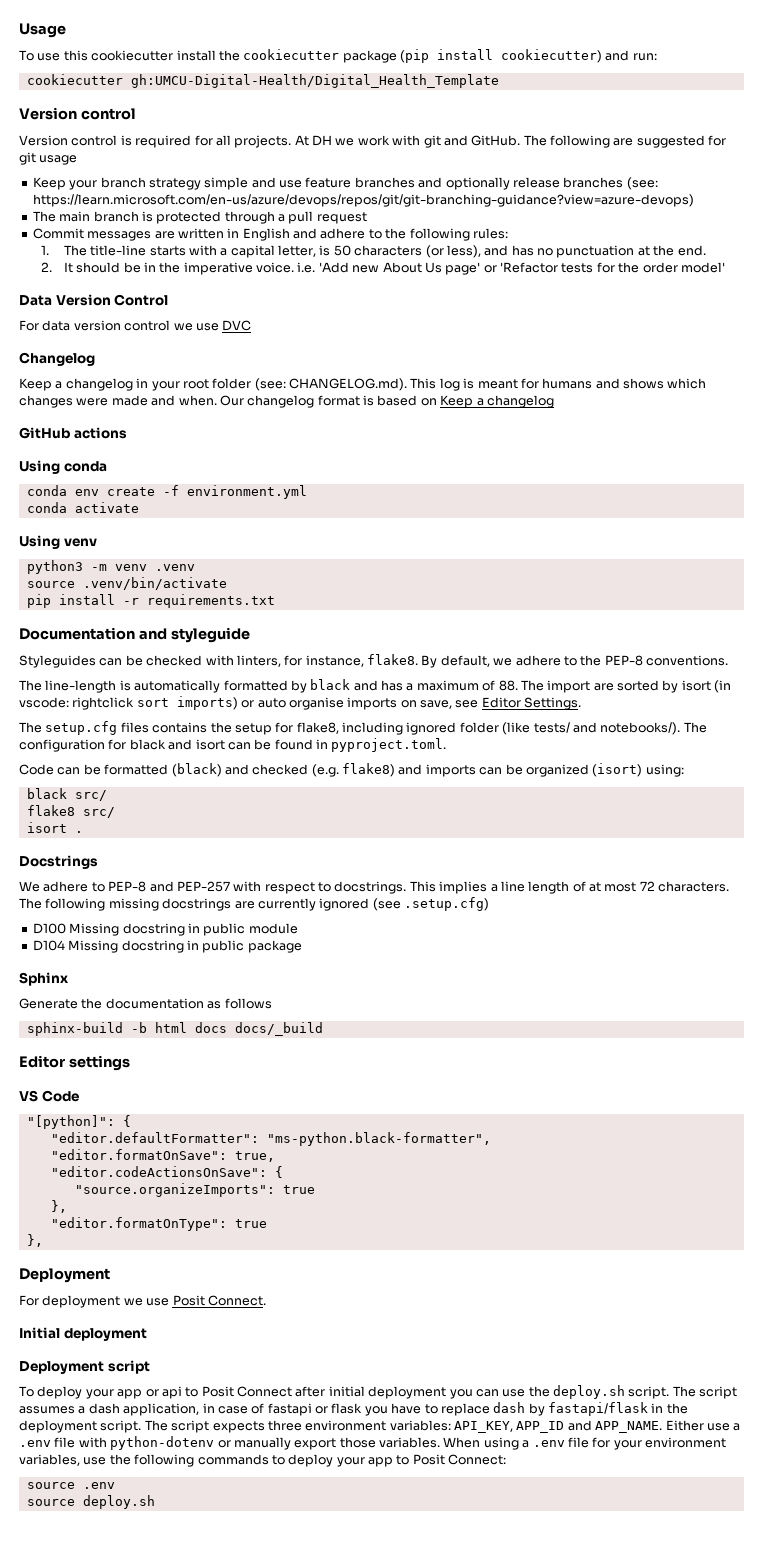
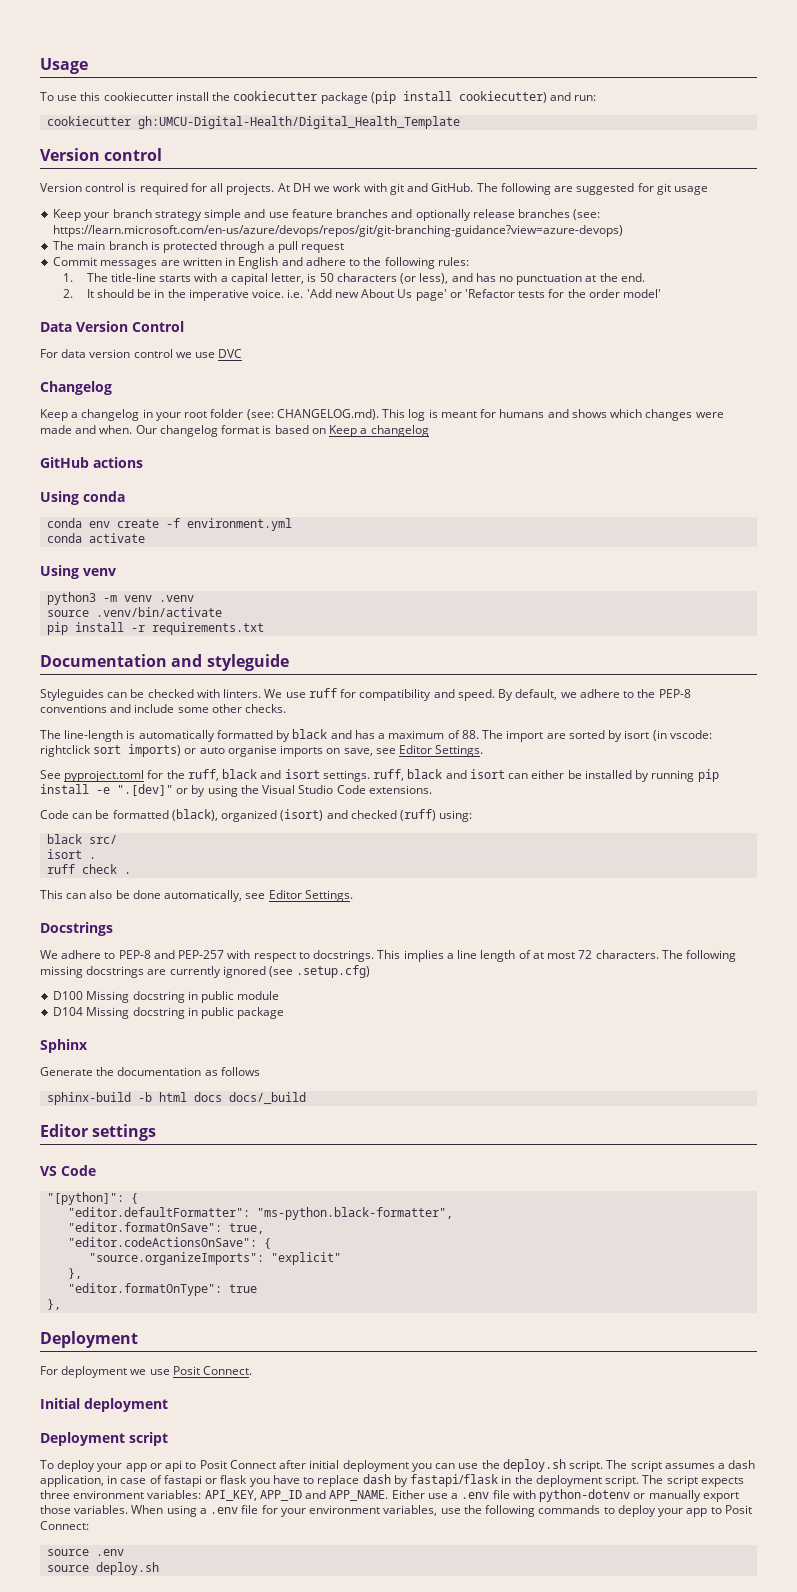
- Styleguides can be checked with linters, for instance, flake8.
+ Styleguides can be checked with linters. We use ruff for compatibility and speed.
- By default, we adhere to the PEP-8 conventions.
+ By default, we adhere to the PEP-8 conventions and include some other checks.
- The setup.cfg files contains the setup for flake8, including ignored folder (like tests/ and notebooks/). The configuration for black and isort can be found in pyproject.toml.
- Code can be formatted (black) and checked (e.g. flake8) and imports can be organized (isort) using:
+ See pyproject.toml for the ruff, black and isort settings. ruff, black and isort can either be installed by running pip install -e ".[dev]" or by using the Visual Studio Code extensions.
+ Code can be formatted (black), organized (isort) and checked (ruff) using:
- flake8 src/
+ ruff check .
+ This can also be done automatically, see Editor Settings.
- "source.organizeImports": true
+ "source.organizeImports": "explicit"

